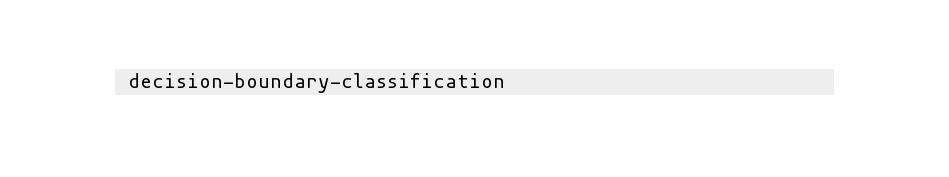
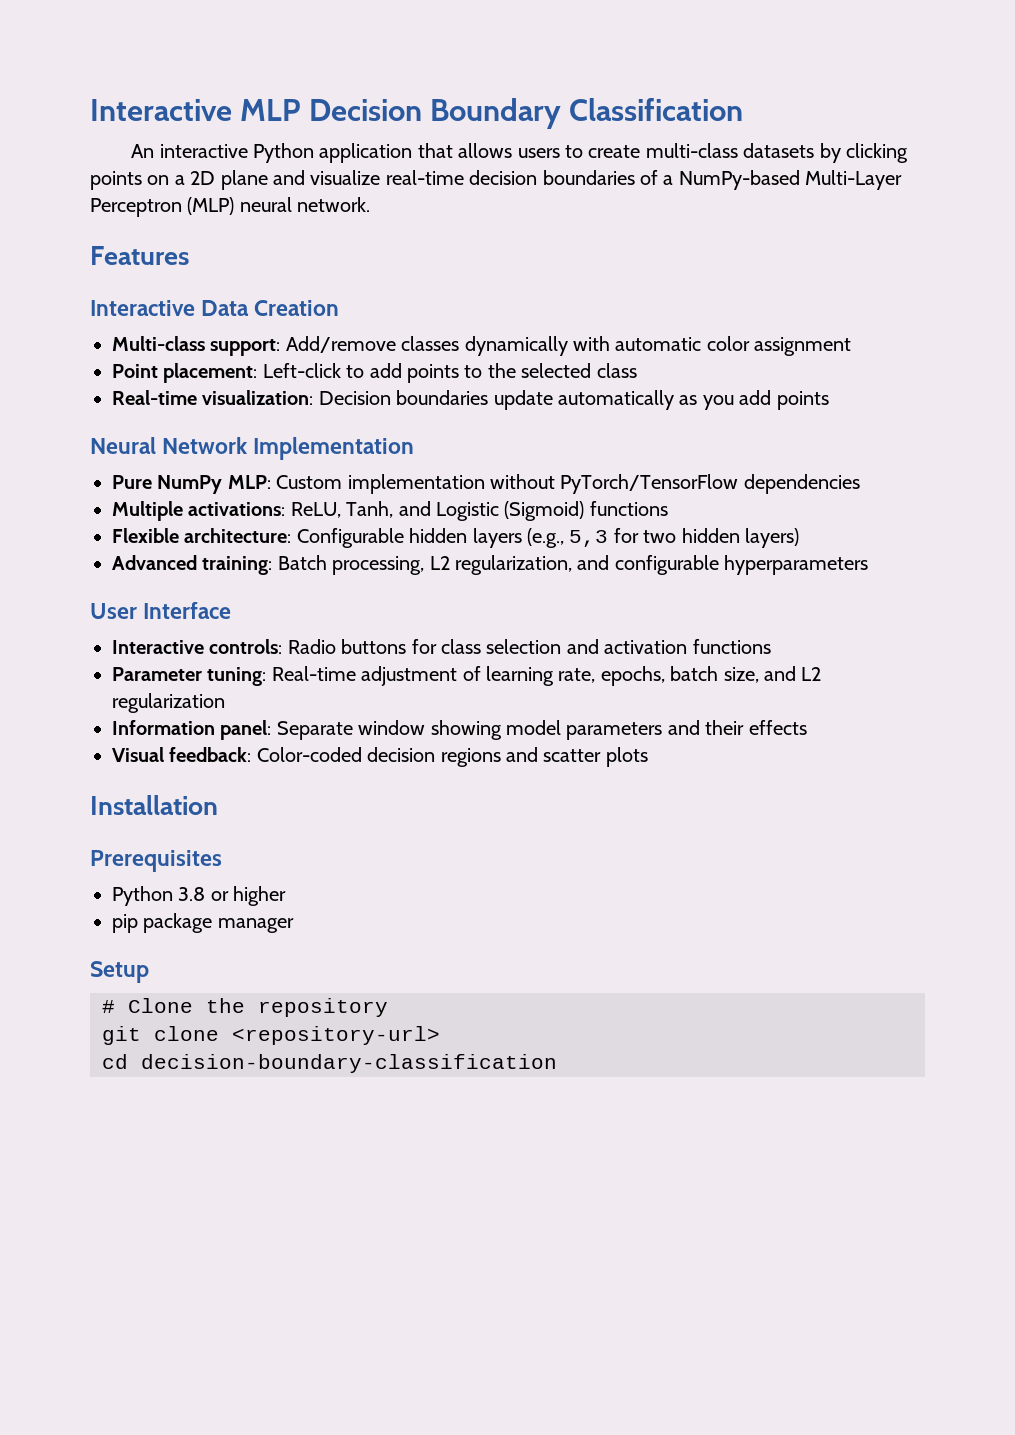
- decision-boundary-classification
+ Interactive MLP Decision Boundary Classification
+ An interactive Python application that allows users to create multi-class datasets by clicking points on a 2D plane and visualize real-time decision boundaries of a NumPy-based Multi-Layer Perceptron (MLP) neural network.
+ Features
+ Interactive Data Creation
+ Multi-class support: Add/remove classes dynamically with automatic color assignment
+ Point placement: Left-click to add points to the selected class
+ Real-time visualization: Decision boundaries update automatically as you add points
+ Neural Network Implementation
+ Pure NumPy MLP: Custom implementation without PyTorch/TensorFlow dependencies
+ Multiple activations: ReLU, Tanh, and Logistic (Sigmoid) functions
+ Flexible architecture: Configurable hidden layers (e.g., 5,3 for two hidden layers)
+ Advanced training: Batch processing, L2 regularization, and configurable hyperparameters
+ User Interface
+ Interactive controls: Radio buttons for class selection and activation functions
+ Parameter tuning: Real-time adjustment of learning rate, epochs, batch size, and L2 regularization
+ Information panel: Separate window showing model parameters and their effects
+ Visual feedback: Color-coded decision regions and scatter plots
+ Installation
+ Prerequisites
+ Python 3.8 or higher
+ pip package manager
+ Setup
+ # Clone the repository
+ git clone <repository-url>
+ cd decision-boundary-classification

